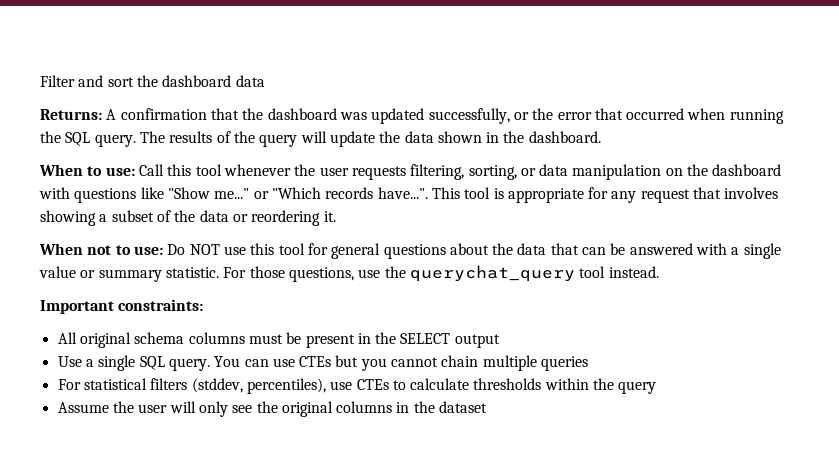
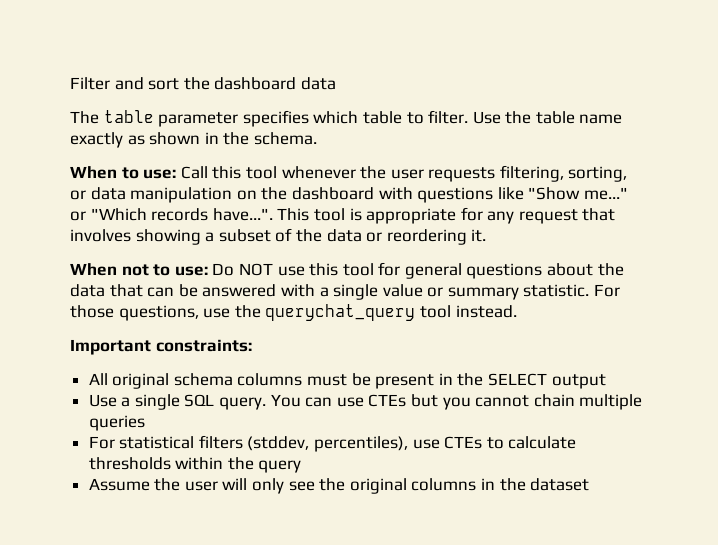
- Returns: A confirmation that the dashboard was updated successfully, or the error that occurred when running the SQL query. The results of the query will update the data shown in the dashboard.
+ The table parameter specifies which table to filter. Use the table name exactly as shown in the schema.

